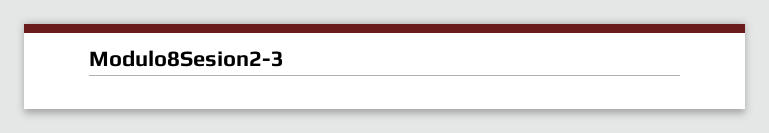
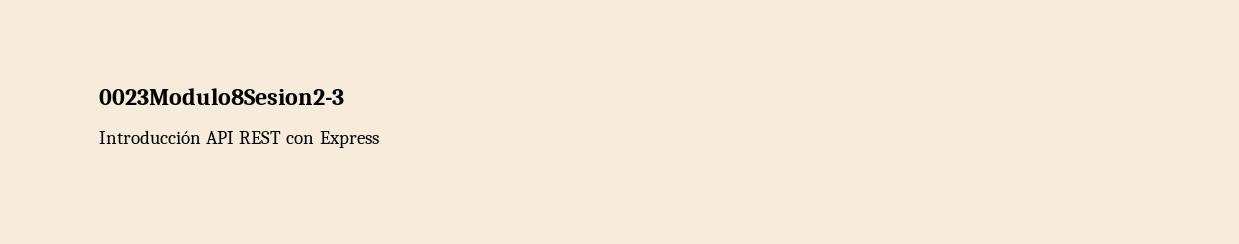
- Modulo8Sesion2-3
+ 0023Modulo8Sesion2-3
+ Introducción API REST con Express

